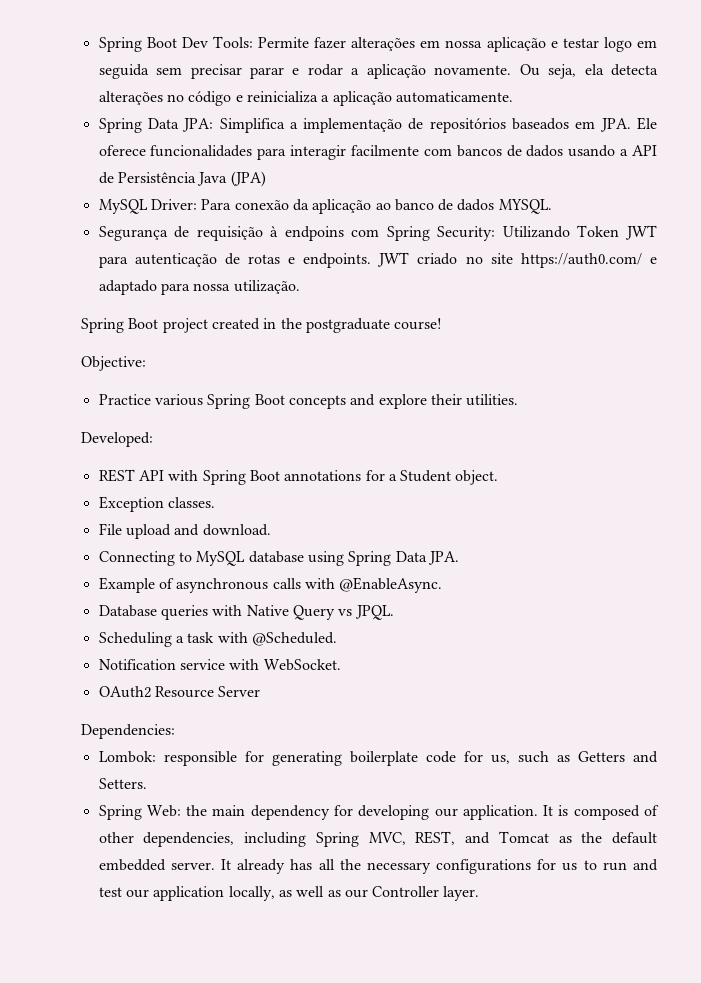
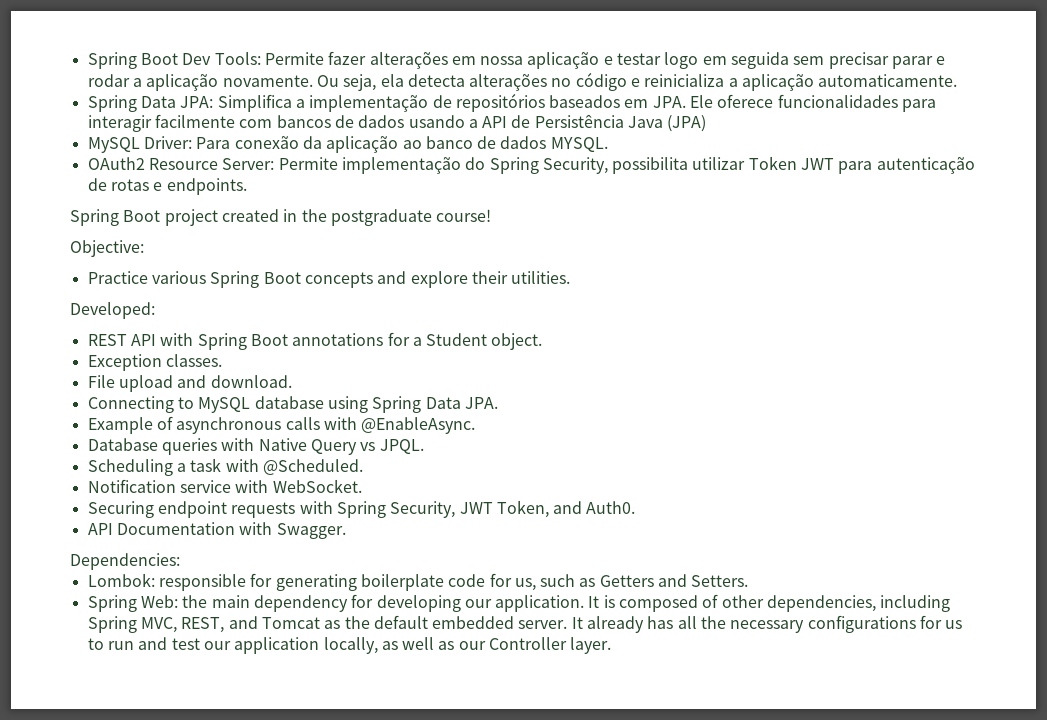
- Segurança de requisição à endpoins com Spring Security: Utilizando Token JWT para autenticação de rotas e endpoints. JWT criado no site https://auth0.com/ e adaptado para nossa utilização.
+ OAuth2 Resource Server: Permite implementação do Spring Security, possibilita utilizar Token JWT para autenticação de rotas e endpoints.
- OAuth2 Resource Server
+ Securing endpoint requests with Spring Security, JWT Token, and Auth0.
+ API Documentation with Swagger.

